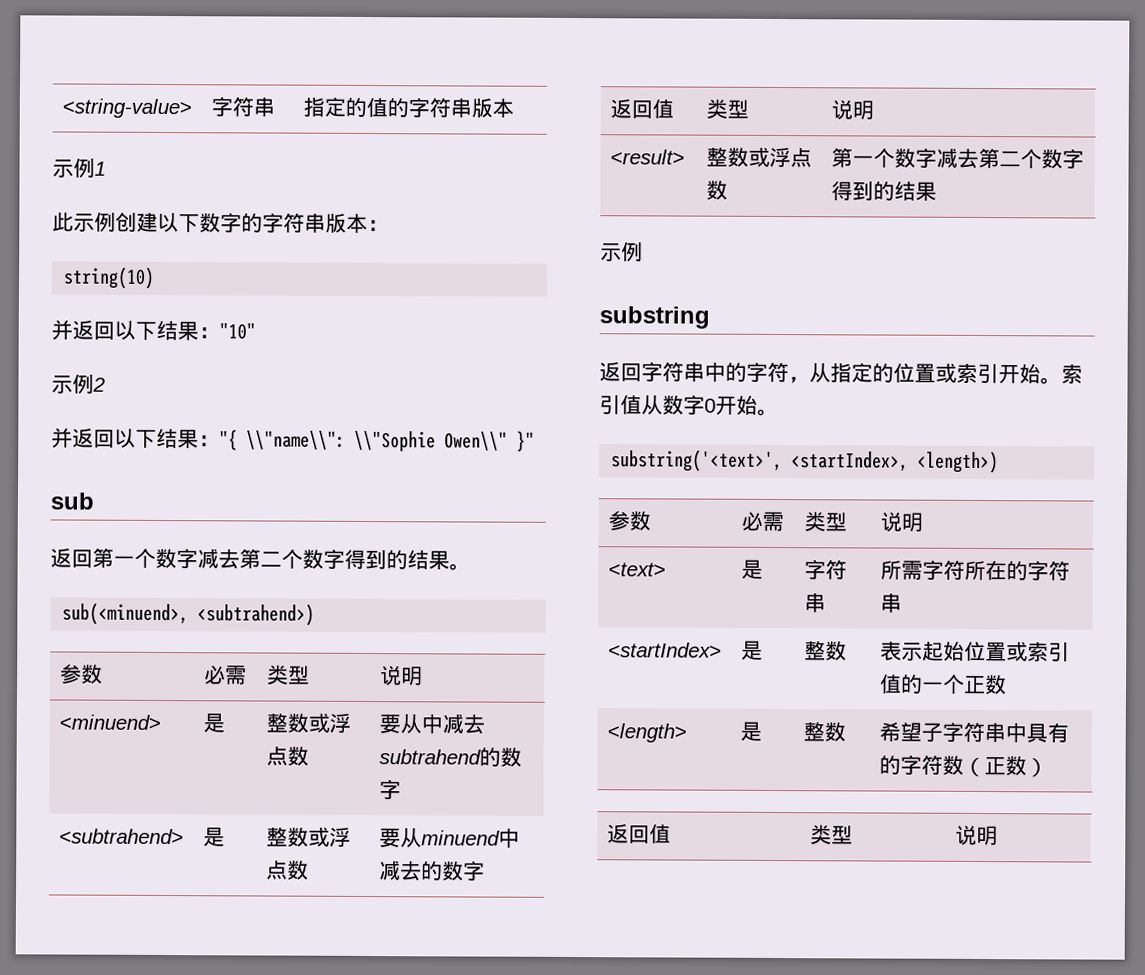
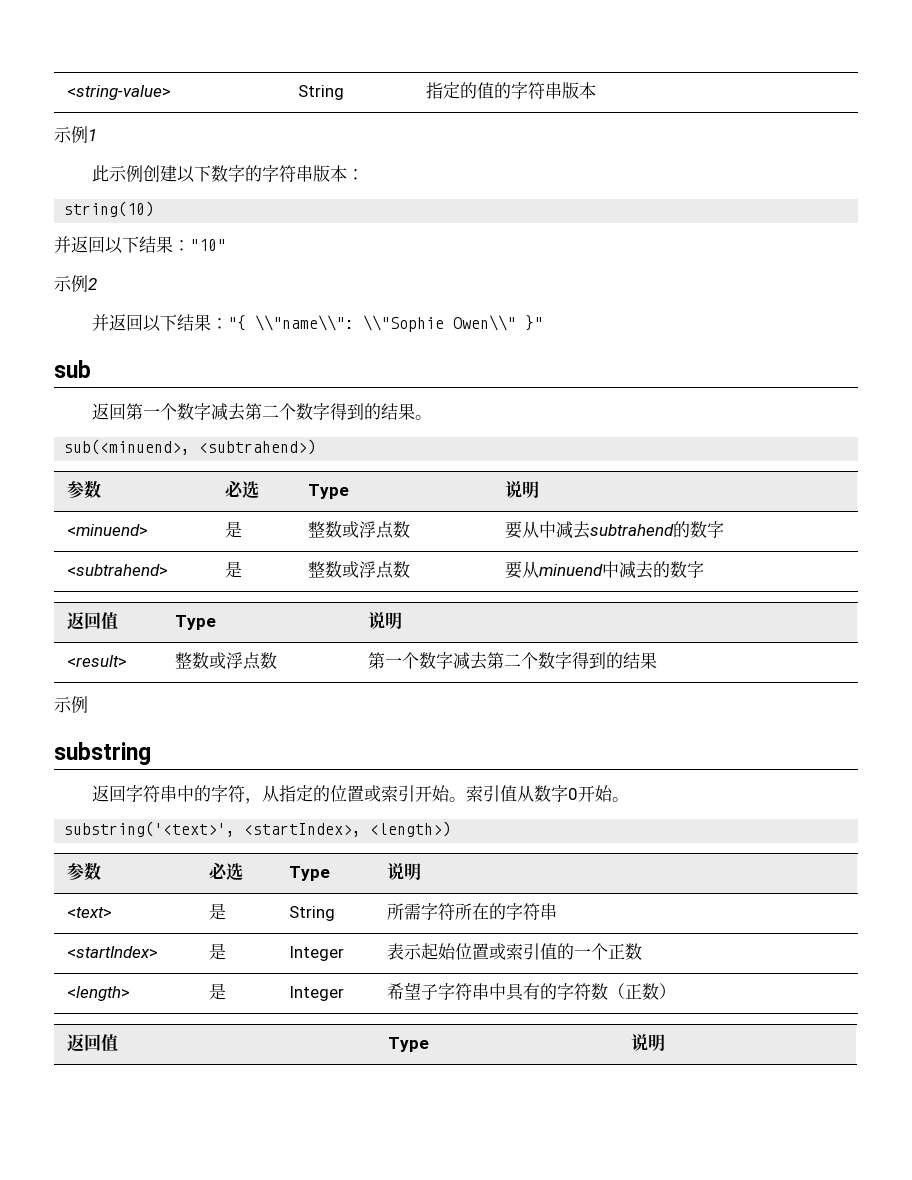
- <string-value> | 字符串 | 指定的值的字符串版本
+ <string-value> | String | 指定的值的字符串版本
  sub(<minuend>, <subtrahend>)
- 参数 | 必需 | 类型 | 说明
+ 参数 | 必选 | Type | 说明
  <subtrahend> | 是 | 整数或浮点数 | 要从minuend中减去的数字
- 返回值 | 类型 | 说明
+ 返回值 | Type | 说明
  substring('<text>', <startIndex>, <length>)
- 参数 | 必需 | 类型 | 说明
+ 参数 | 必选 | Type | 说明
- <text> | 是 | 字符串 | 所需字符所在的字符串
+ <text> | 是 | String | 所需字符所在的字符串
- <startIndex> | 是 | 整数 | 表示起始位置或索引值的一个正数
+ <startIndex> | 是 | Integer | 表示起始位置或索引值的一个正数
- <length> | 是 | 整数 | 希望子字符串中具有的字符数（正数）
- 返回值 | 类型 | 说明
+ <length> | 是 | Integer | 希望子字符串中具有的字符数（正数）
+ 返回值 | Type | 说明

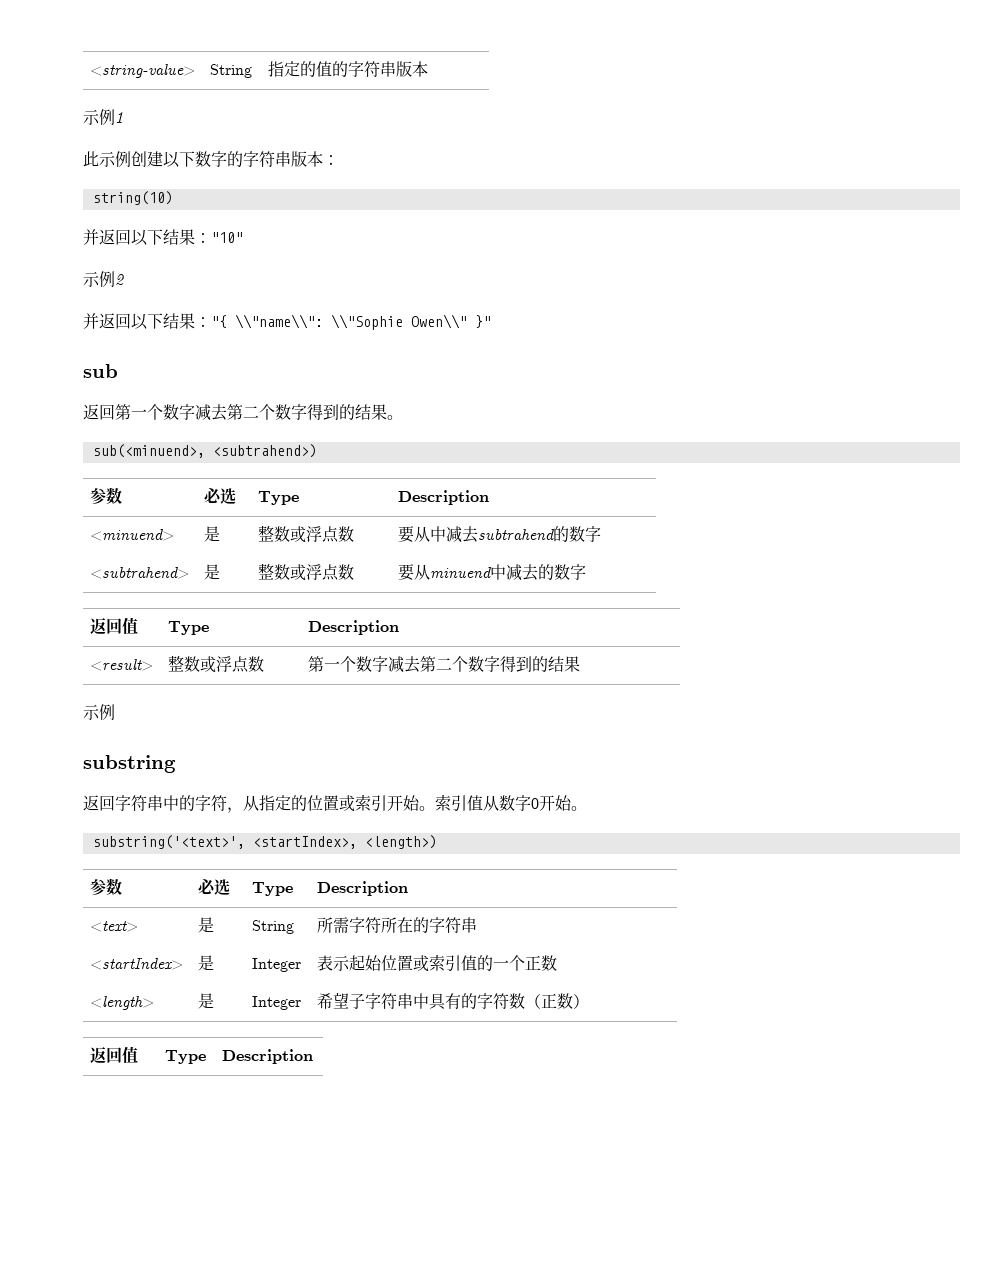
  sub(<minuend>, <subtrahend>)
- 参数 | 必选 | Type | 说明
+ 参数 | 必选 | Type | Description
  <subtrahend> | 是 | 整数或浮点数 | 要从minuend中减去的数字
- 返回值 | Type | 说明
+ 返回值 | Type | Description
  substring('<text>', <startIndex>, <length>)
- 参数 | 必选 | Type | 说明
+ 参数 | 必选 | Type | Description
  <length> | 是 | Integer | 希望子字符串中具有的字符数（正数）
- 返回值 | Type | 说明
+ 返回值 | Type | Description

